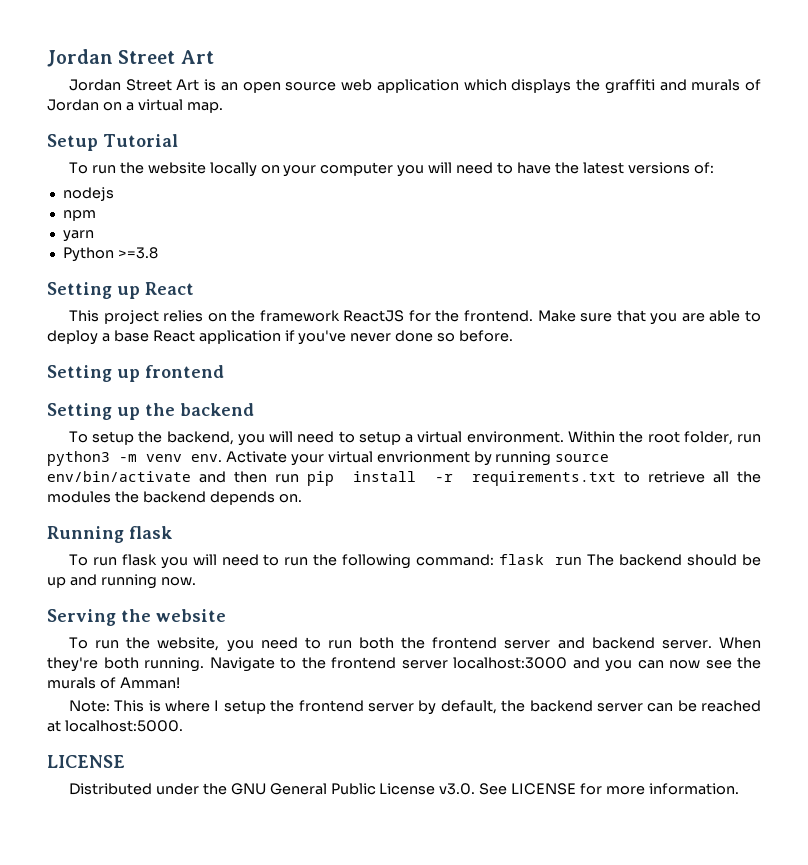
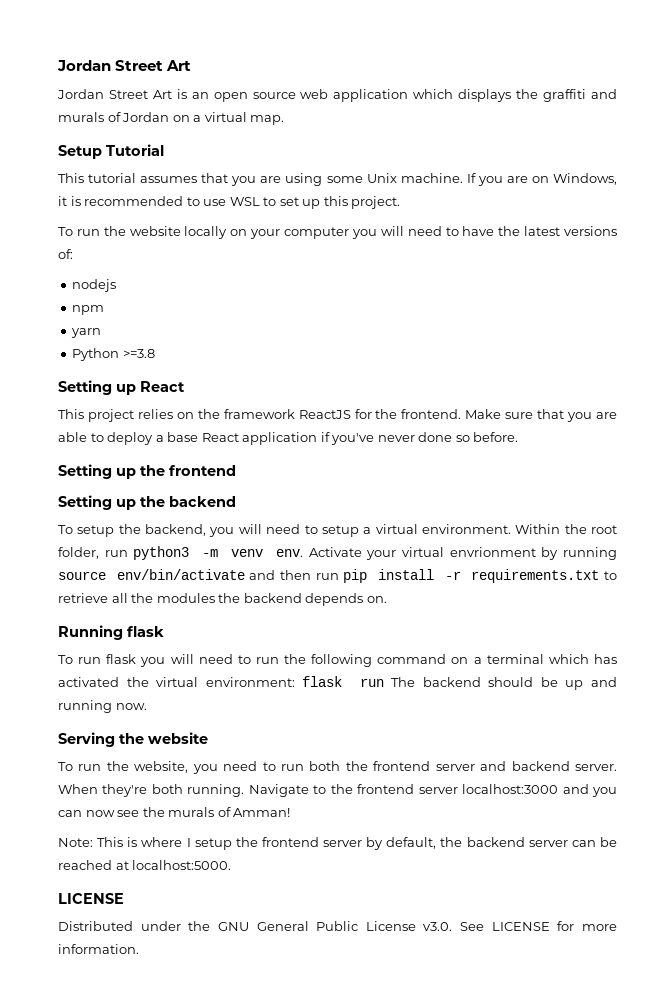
+ This tutorial assumes that you are using some Unix machine. If you are on Windows, it is recommended to use WSL to set up this project.
- Setting up frontend
+ Setting up the frontend
- To run flask you will need to run the following command: flask run The backend should be up and running now.
+ To run flask you will need to run the following command on a terminal which has activated the virtual environment: flask run The backend should be up and running now.

